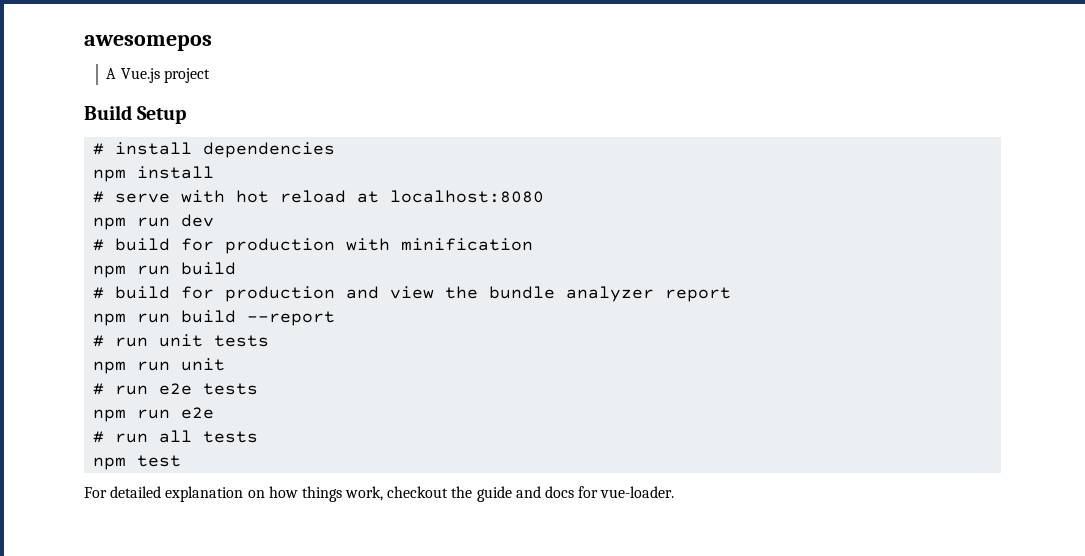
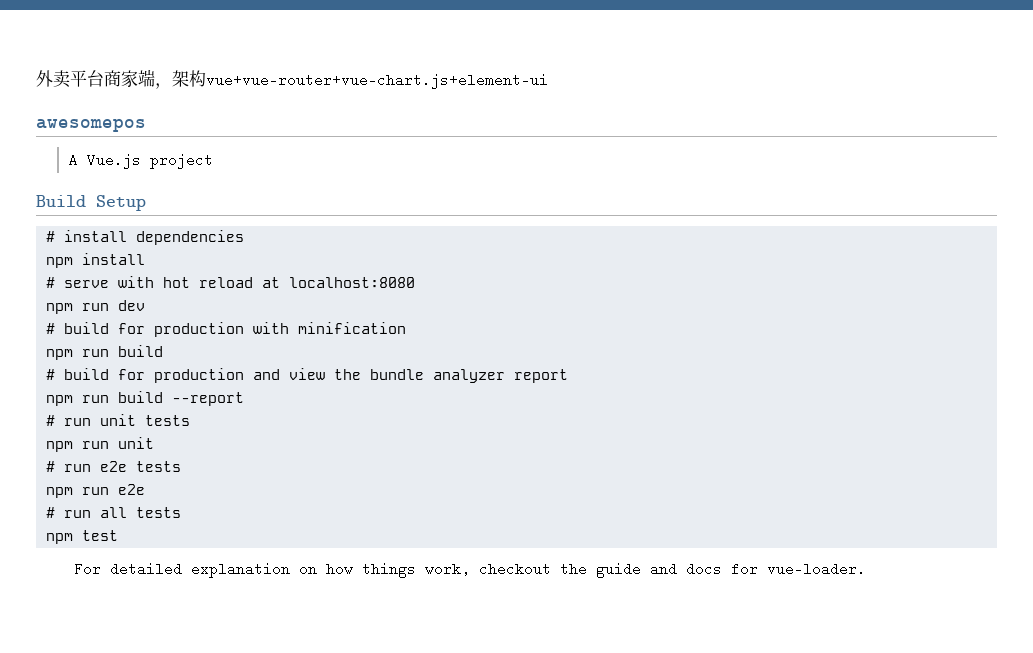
+ 外卖平台商家端，架构vue+vue-router+vue-chart.js+element-ui

